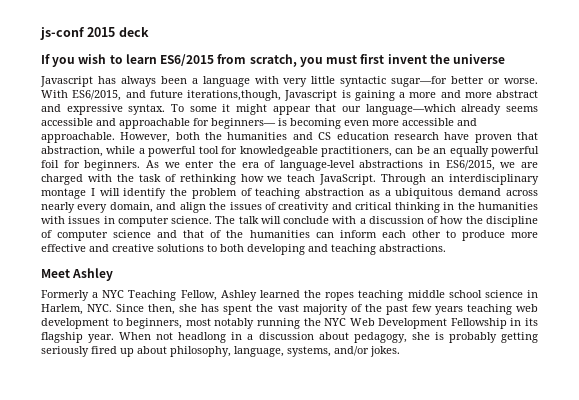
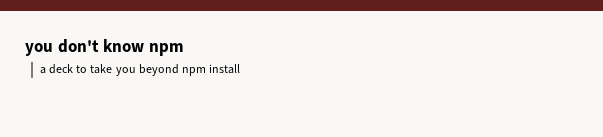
- js-conf 2015 deck
- If you wish to learn ES6/2015 from scratch, you must first invent the universe
- Javascript has always been a language with very little syntactic sugar—for better or worse. With ES6/2015, and future iterations,though, Javascript is gaining a more and more abstract and expressive syntax. To some it might appear that our language—which already seems accessible and approachable for beginners— is becoming even more accessible and approachable. However, both the humanities and CS education research have proven that abstraction, while a powerful tool for knowledgeable practitioners, can be an equally powerful foil for beginners. As we enter the era of language-level abstractions in ES6/2015, we are charged with the task of rethinking how we teach JavaScript. Through an interdisciplinary montage I will identify the problem of teaching abstraction as a ubiquitous demand across nearly every domain, and align the issues of creativity and critical thinking in the humanities with issues in computer science. The talk will conclude with a discussion of how the discipline of computer science and that of the humanities can inform each other to produce more effective and creative solutions to both developing and teaching abstractions.
- Meet Ashley
- Formerly a NYC Teaching Fellow, Ashley learned the ropes teaching middle school science in Harlem, NYC. Since then, she has spent the vast majority of the past few years teaching web development to beginners, most notably running the NYC Web Development Fellowship in its flagship year. When not headlong in a discussion about pedagogy, she is probably getting seriously fired up about philosophy, language, systems, and/or jokes.
+ you don't know npm
+ a deck to take you beyond npm install

